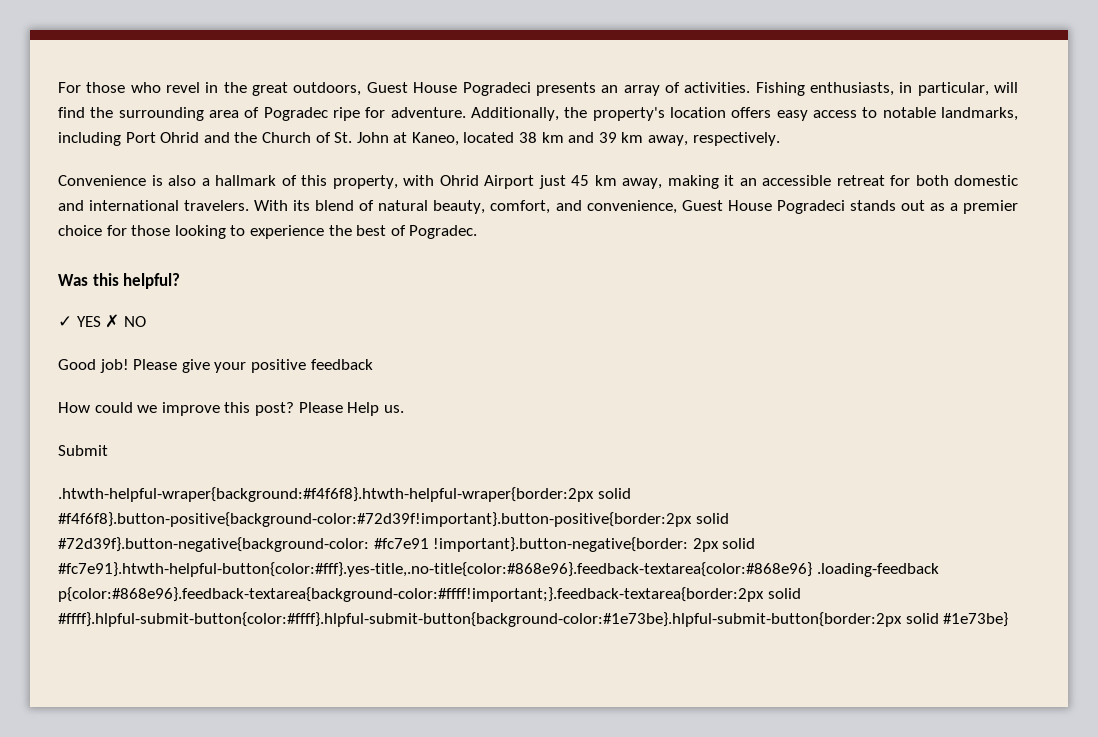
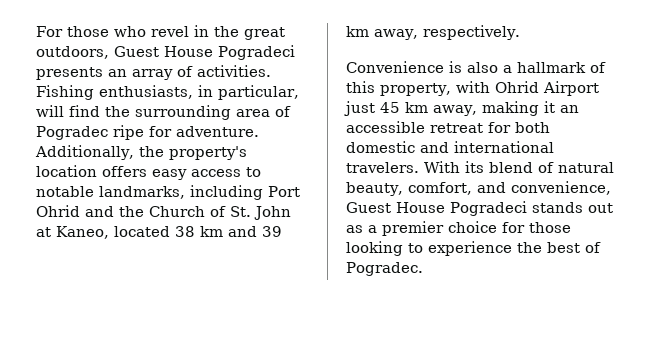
- Was this helpful?
- ✓ YES ✗ NO
- Good job! Please give your positive feedback
- How could we improve this post? Please Help us.
- Submit
- .htwth-helpful-wraper{background:#f4f6f8}.htwth-helpful-wraper{border:2px solid #f4f6f8}.button-positive{background-color:#72d39f!important}.button-positive{border:2px solid #72d39f}.button-negative{background-color: #fc7e91 !important}.button-negative{border: 2px solid #fc7e91}.htwth-helpful-button{color:#fff}.yes-title,.no-title{color:#868e96}.feedback-textarea{color:#868e96} .loading-feedback p{color:#868e96}.feedback-textarea{background-color:#ffff!important;}.feedback-textarea{border:2px solid #ffff}.hlpful-submit-button{color:#ffff}.hlpful-submit-button{background-color:#1e73be}.hlpful-submit-button{border:2px solid #1e73be}

